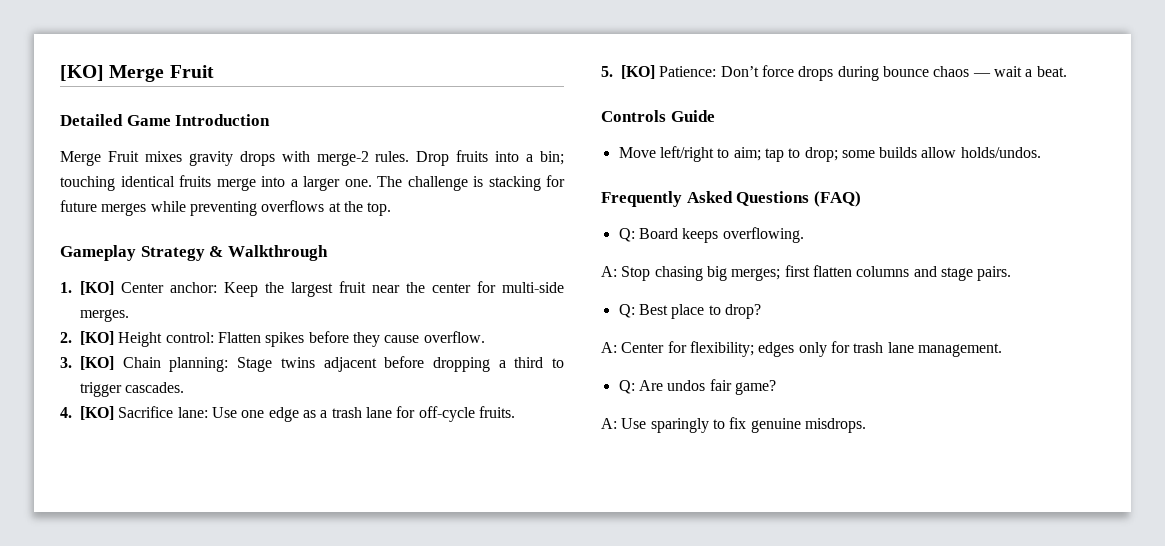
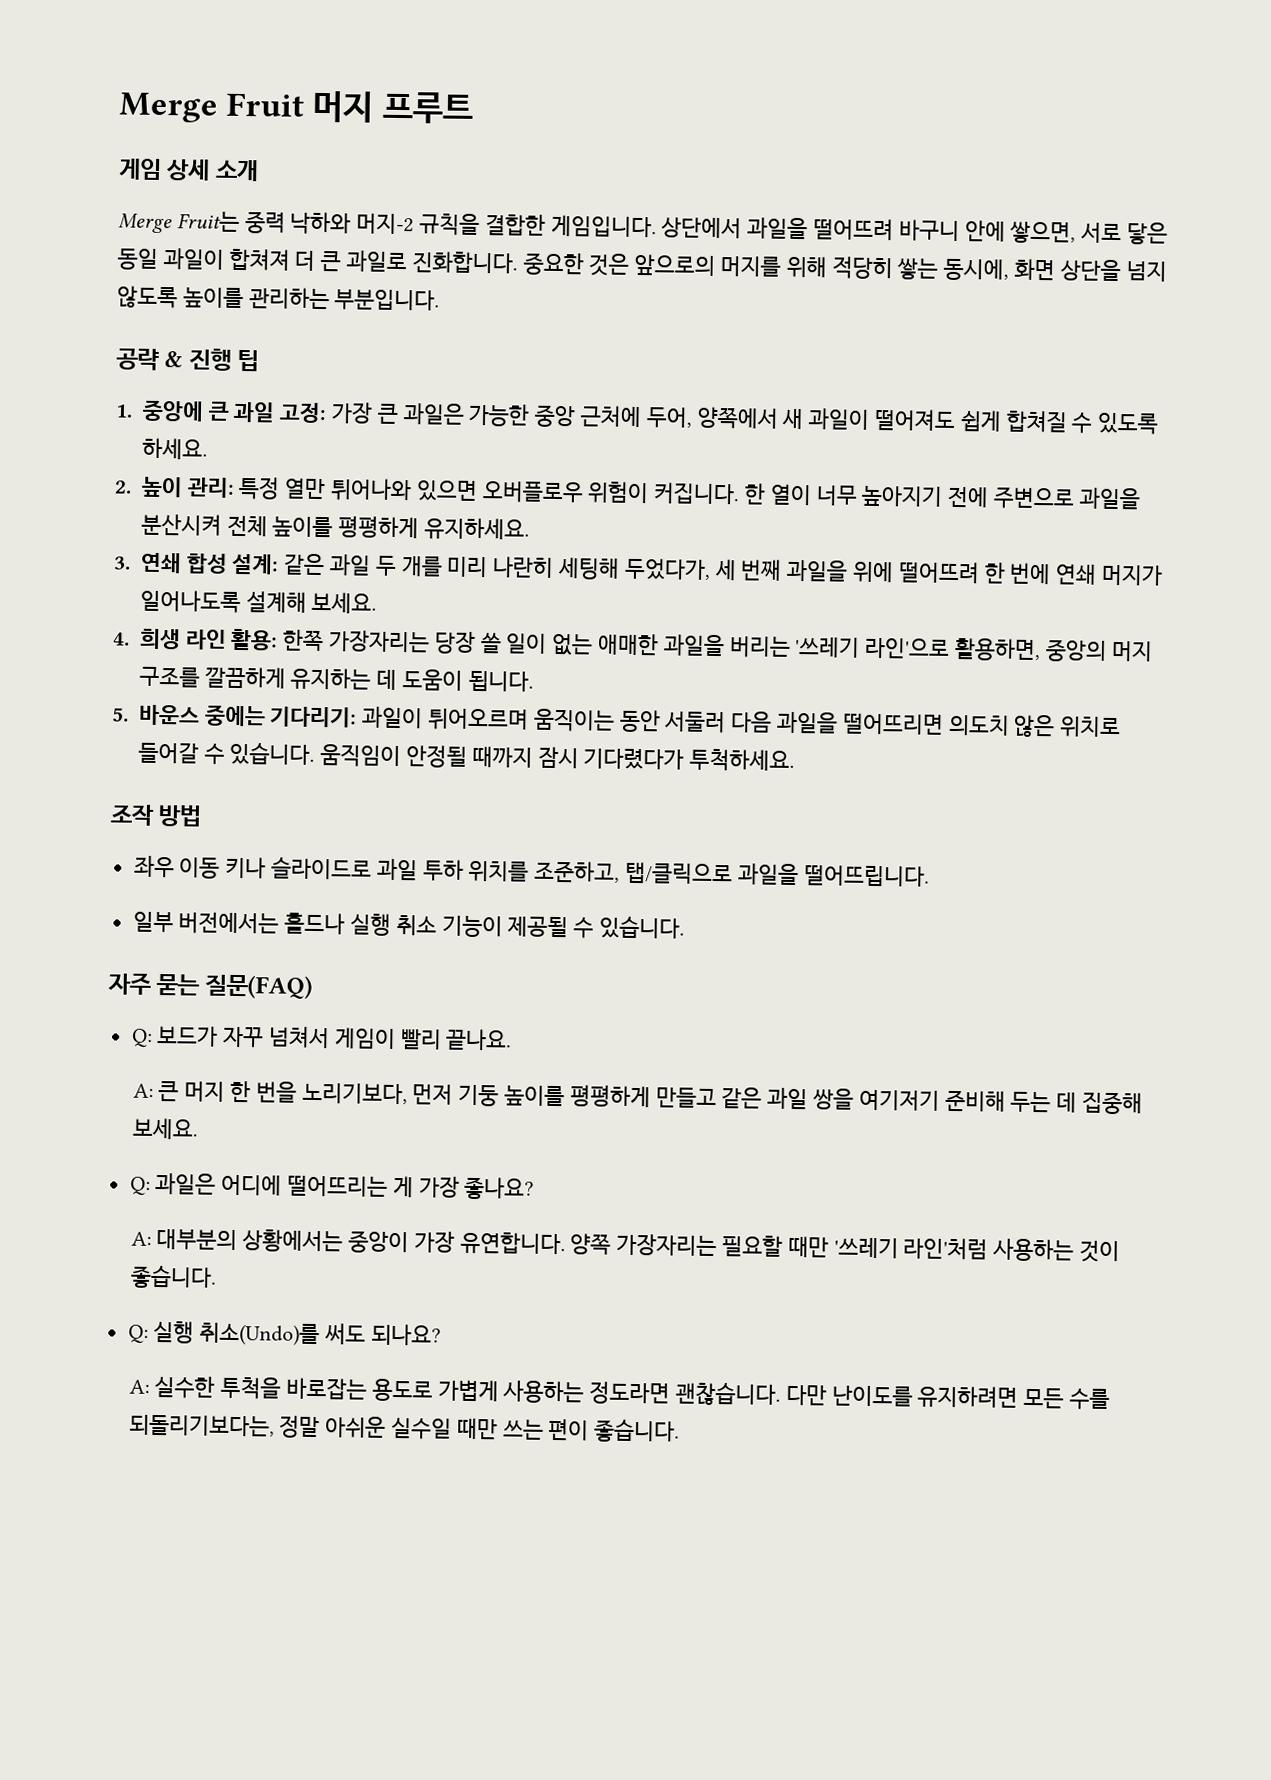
- [KO] Merge Fruit
- Detailed Game Introduction
- Merge Fruit mixes gravity drops with merge‑2 rules. Drop fruits into a bin; touching identical fruits merge into a larger one. The challenge is stacking for future merges while preventing overflows at the top.
- Gameplay Strategy & Walkthrough
- 1. [KO] Center anchor: Keep the largest fruit near the center for multi‑side merges.
- 2. [KO] Height control: Flatten spikes before they cause overflow.
- 3. [KO] Chain planning: Stage twins adjacent before dropping a third to trigger cascades.
- 4. [KO] Sacrifice lane: Use one edge as a trash lane for off‑cycle fruits.
- 5. [KO] Patience: Don’t force drops during bounce chaos — wait a beat.
- Controls Guide
- Move left/right to aim; tap to drop; some builds allow holds/undos.
- Frequently Asked Questions (FAQ)
- Q: Board keeps overflowing.
- A: Stop chasing big merges; first flatten columns and stage pairs.
- Q: Best place to drop?
- A: Center for flexibility; edges only for trash lane management.
- Q: Are undos fair game?
- A: Use sparingly to fix genuine misdrops.
+ Merge Fruit 머지 프루트
+ 게임 상세 소개
+ Merge Fruit는 중력 낙하와 머지-2 규칙을 결합한 게임입니다. 상단에서 과일을 떨어뜨려 바구니 안에 쌓으면, 서로 닿은 동일 과일이 합쳐져 더 큰 과일로 진화합니다. 중요한 것은 앞으로의 머지를 위해 적당히 쌓는 동시에, 화면 상단을 넘지 않도록 높이를 관리하는 부분입니다.
+ 공략 & 진행 팁
+ 1. 중앙에 큰 과일 고정: 가장 큰 과일은 가능한 중앙 근처에 두어, 양쪽에서 새 과일이 떨어져도 쉽게 합쳐질 수 있도록 하세요.
+ 2. 높이 관리: 특정 열만 튀어나와 있으면 오버플로우 위험이 커집니다. 한 열이 너무 높아지기 전에 주변으로 과일을 분산시켜 전체 높이를 평평하게 유지하세요.
+ 3. 연쇄 합성 설계: 같은 과일 두 개를 미리 나란히 세팅해 두었다가, 세 번째 과일을 위에 떨어뜨려 한 번에 연쇄 머지가 일어나도록 설계해 보세요.
+ 4. 희생 라인 활용: 한쪽 가장자리는 당장 쓸 일이 없는 애매한 과일을 버리는 '쓰레기 라인'으로 활용하면, 중앙의 머지 구조를 깔끔하게 유지하는 데 도움이 됩니다.
+ 5. 바운스 중에는 기다리기: 과일이 튀어오르며 움직이는 동안 서둘러 다음 과일을 떨어뜨리면 의도치 않은 위치로 들어갈 수 있습니다. 움직임이 안정될 때까지 잠시 기다렸다가 투척하세요.
+ 조작 방법
+ 좌우 이동 키나 슬라이드로 과일 투하 위치를 조준하고, 탭/클릭으로 과일을 떨어뜨립니다.
+ 일부 버전에서는 홀드나 실행 취소 기능이 제공될 수 있습니다.
+ 자주 묻는 질문(FAQ)
+ Q: 보드가 자꾸 넘쳐서 게임이 빨리 끝나요.
+ A: 큰 머지 한 번을 노리기보다, 먼저 기둥 높이를 평평하게 만들고 같은 과일 쌍을 여기저기 준비해 두는 데 집중해 보세요.
+ Q: 과일은 어디에 떨어뜨리는 게 가장 좋나요?
+ A: 대부분의 상황에서는 중앙이 가장 유연합니다. 양쪽 가장자리는 필요할 때만 '쓰레기 라인'처럼 사용하는 것이 좋습니다.
+ Q: 실행 취소(Undo)를 써도 되나요?
+ A: 실수한 투척을 바로잡는 용도로 가볍게 사용하는 정도라면 괜찮습니다. 다만 난이도를 유지하려면 모든 수를 되돌리기보다는, 정말 아쉬운 실수일 때만 쓰는 편이 좋습니다.

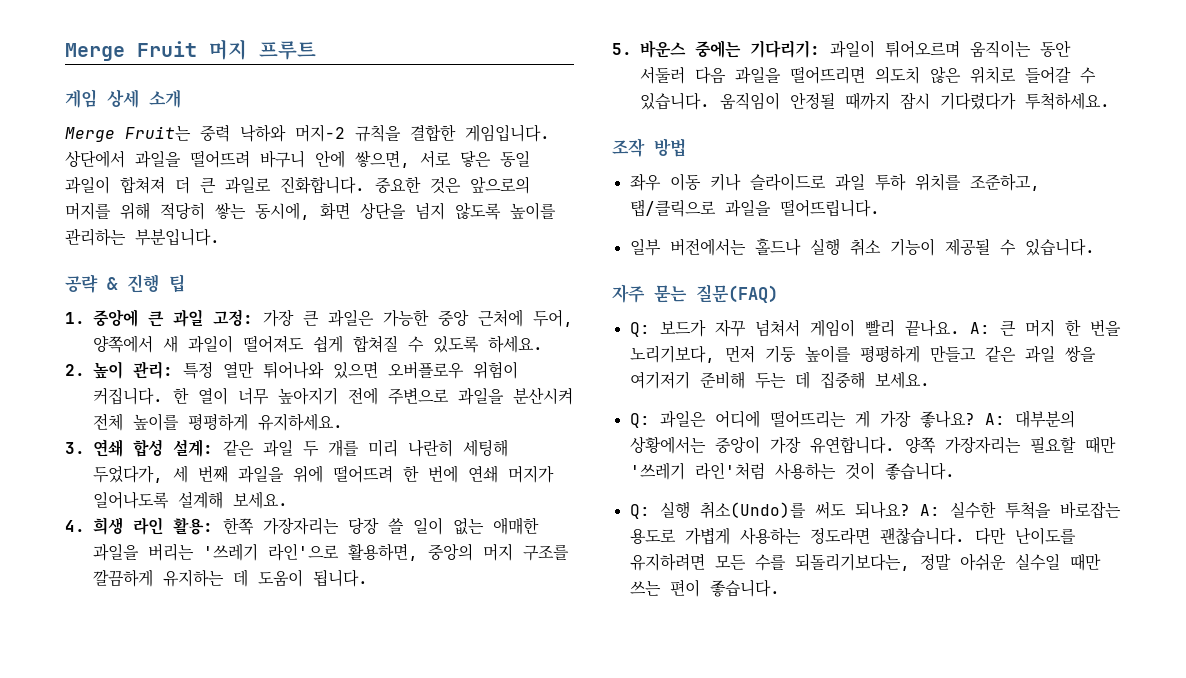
- Q: 보드가 자꾸 넘쳐서 게임이 빨리 끝나요.
- A: 큰 머지 한 번을 노리기보다, 먼저 기둥 높이를 평평하게 만들고 같은 과일 쌍을 여기저기 준비해 두는 데 집중해 보세요.
+ Q: 보드가 자꾸 넘쳐서 게임이 빨리 끝나요. A: 큰 머지 한 번을 노리기보다, 먼저 기둥 높이를 평평하게 만들고 같은 과일 쌍을 여기저기 준비해 두는 데 집중해 보세요.
- Q: 과일은 어디에 떨어뜨리는 게 가장 좋나요?
- A: 대부분의 상황에서는 중앙이 가장 유연합니다.
+ Q: 과일은 어디에 떨어뜨리는 게 가장 좋나요? A: 대부분의 상황에서는 중앙이 가장 유연합니다.
- Q: 실행 취소(Undo)를 써도 되나요?
- A: 실수한 투척을 바로잡는 용도로 가볍게 사용하는 정도라면 괜찮습니다.
+ Q: 실행 취소(Undo)를 써도 되나요? A: 실수한 투척을 바로잡는 용도로 가볍게 사용하는 정도라면 괜찮습니다.

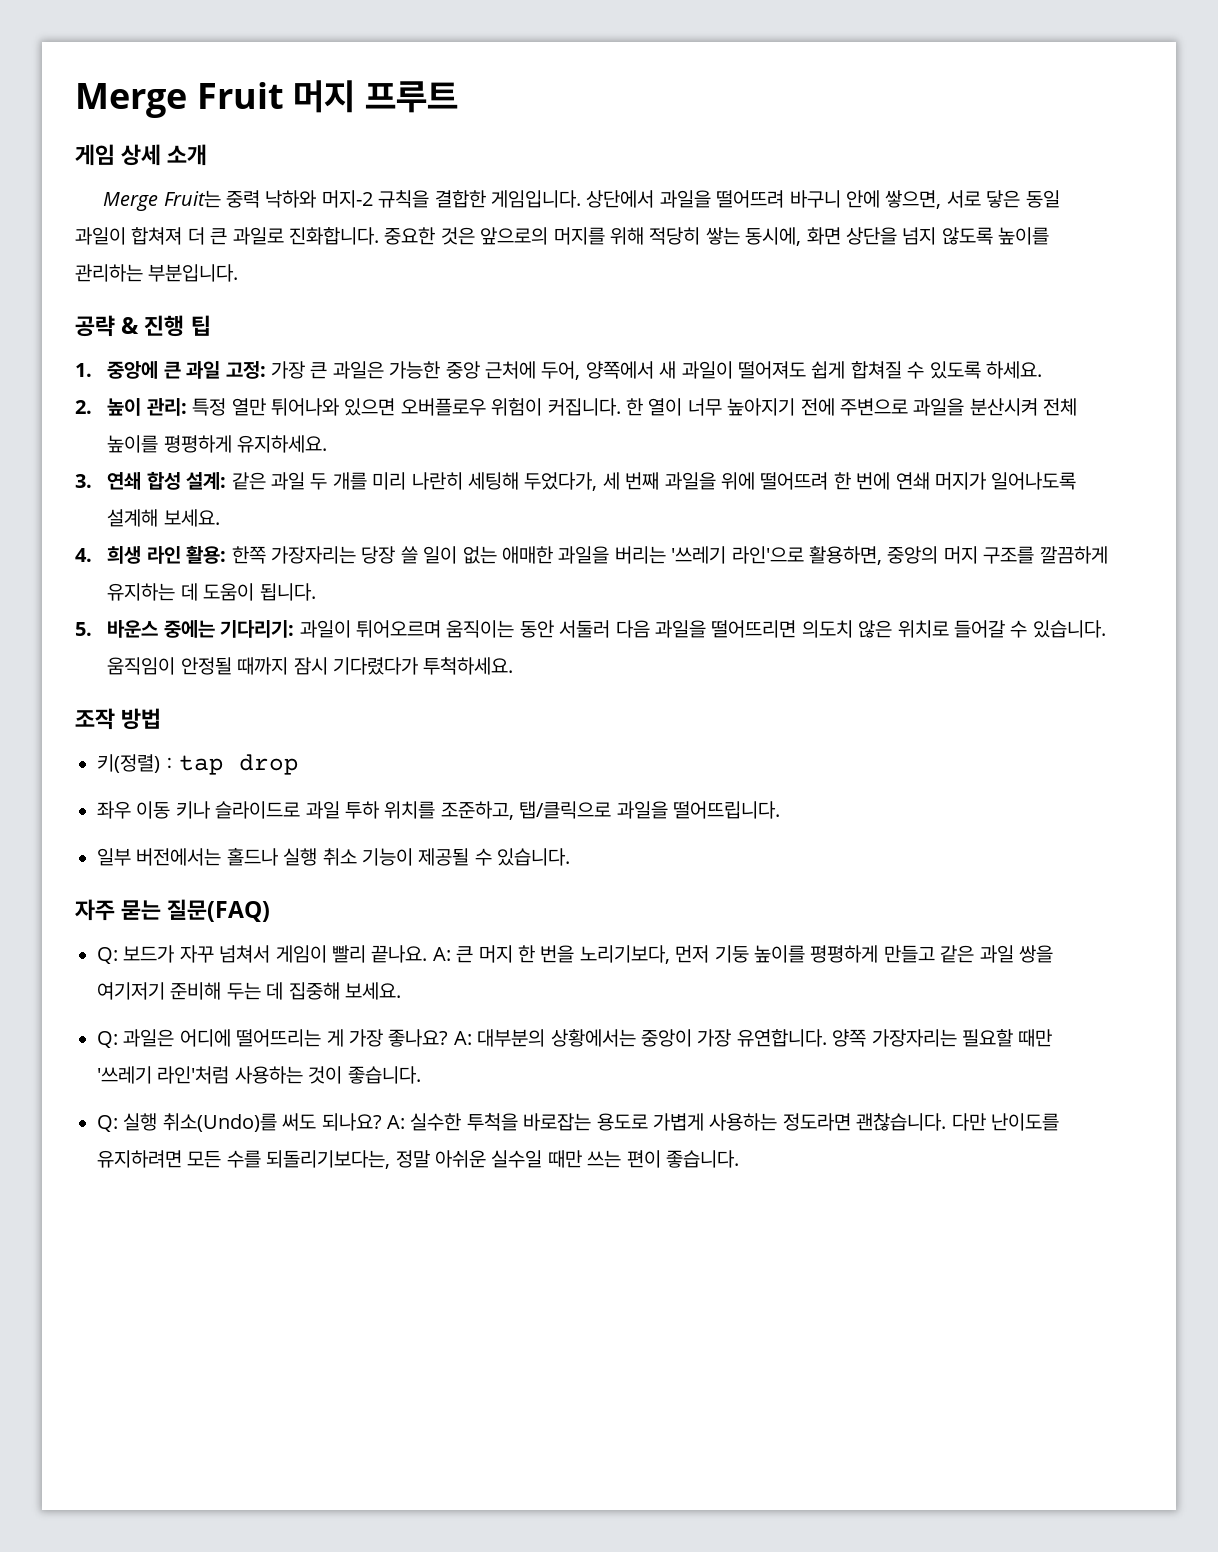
+ 키(정렬)：tap drop

